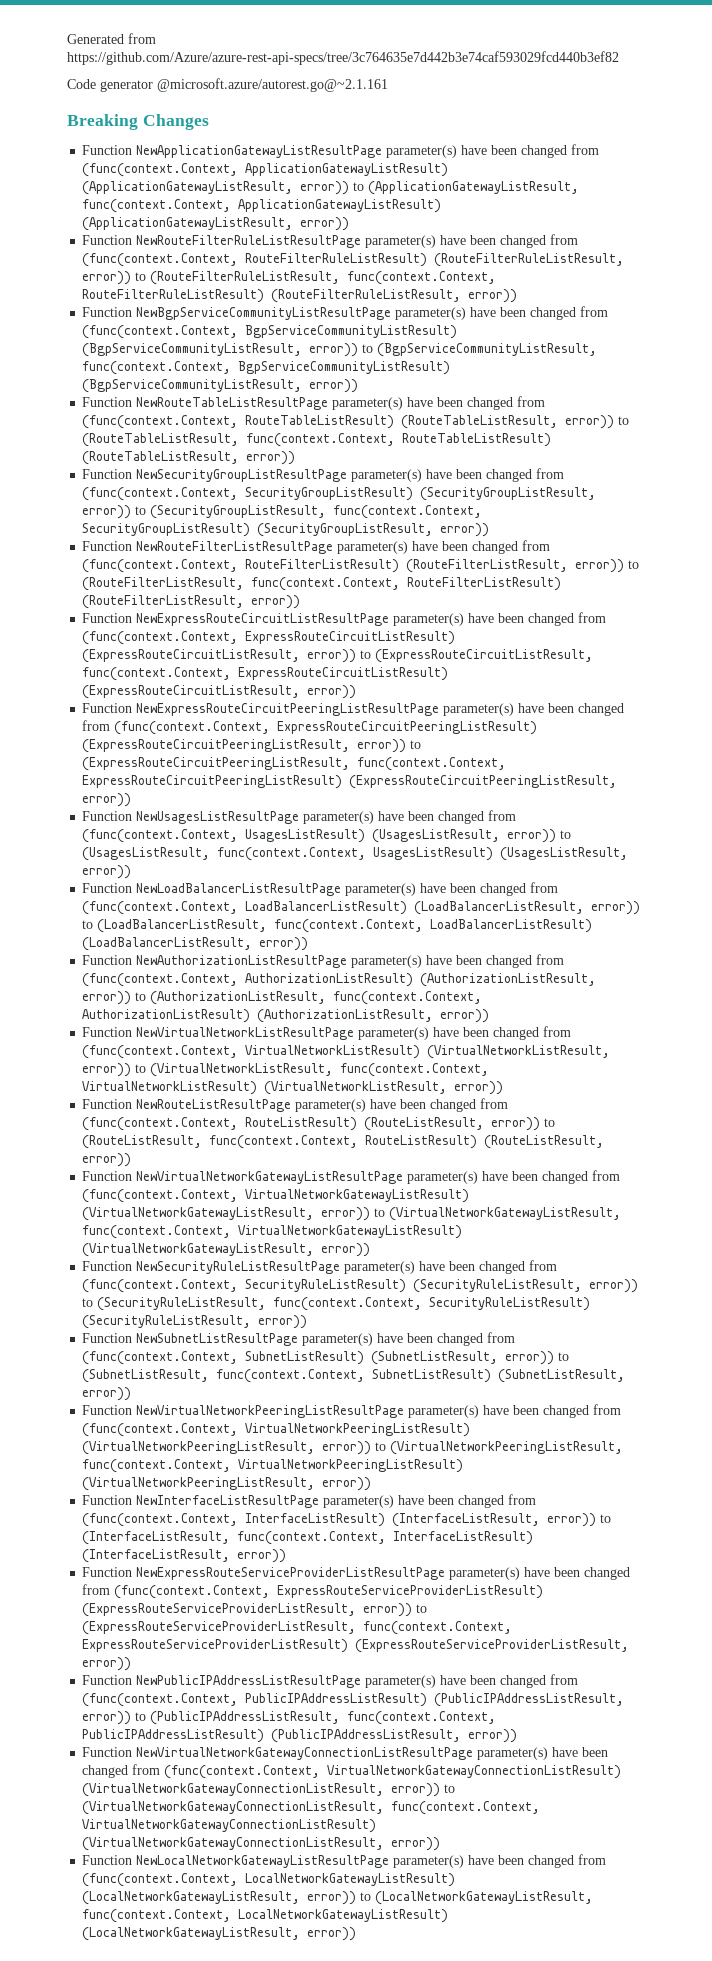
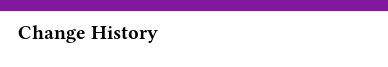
- Generated from https://github.com/Azure/azure-rest-api-specs/tree/3c764635e7d442b3e74caf593029fcd440b3ef82
- Code generator @microsoft.azure/autorest.go@~2.1.161
- Breaking Changes
- Function NewApplicationGatewayListResultPage parameter(s) have been changed from (func(context.Context, ApplicationGatewayListResult) (ApplicationGatewayListResult, error)) to (ApplicationGatewayListResult, func(context.Context, ApplicationGatewayListResult) (ApplicationGatewayListResult, error))
- Function NewRouteFilterRuleListResultPage parameter(s) have been changed from (func(context.Context, RouteFilterRuleListResult) (RouteFilterRuleListResult, error)) to (RouteFilterRuleListResult, func(context.Context, RouteFilterRuleListResult) (RouteFilterRuleListResult, error))
- Function NewBgpServiceCommunityListResultPage parameter(s) have been changed from (func(context.Context, BgpServiceCommunityListResult) (BgpServiceCommunityListResult, error)) to (BgpServiceCommunityListResult, func(context.Context, BgpServiceCommunityListResult) (BgpServiceCommunityListResult, error))
- Function NewRouteTableListResultPage parameter(s) have been changed from (func(context.Context, RouteTableListResult) (RouteTableListResult, error)) to (RouteTableListResult, func(context.Context, RouteTableListResult) (RouteTableListResult, error))
- Function NewSecurityGroupListResultPage parameter(s) have been changed from (func(context.Context, SecurityGroupListResult) (SecurityGroupListResult, error)) to (SecurityGroupListResult, func(context.Context, SecurityGroupListResult) (SecurityGroupListResult, error))
- Function NewRouteFilterListResultPage parameter(s) have been changed from (func(context.Context, RouteFilterListResult) (RouteFilterListResult, error)) to (RouteFilterListResult, func(context.Context, RouteFilterListResult) (RouteFilterListResult, error))
- Function NewExpressRouteCircuitListResultPage parameter(s) have been changed from (func(context.Context, ExpressRouteCircuitListResult) (ExpressRouteCircuitListResult, error)) to (ExpressRouteCircuitListResult, func(context.Context, ExpressRouteCircuitListResult) (ExpressRouteCircuitListResult, error))
- Function NewExpressRouteCircuitPeeringListResultPage parameter(s) have been changed from (func(context.Context, ExpressRouteCircuitPeeringListResult) (ExpressRouteCircuitPeeringListResult, error)) to (ExpressRouteCircuitPeeringListResult, func(context.Context, ExpressRouteCircuitPeeringListResult) (ExpressRouteCircuitPeeringListResult, error))
- Function NewUsagesListResultPage parameter(s) have been changed from (func(context.Context, UsagesListResult) (UsagesListResult, error)) to (UsagesListResult, func(context.Context, UsagesListResult) (UsagesListResult, error))
- Function NewLoadBalancerListResultPage parameter(s) have been changed from (func(context.Context, LoadBalancerListResult) (LoadBalancerListResult, error)) to (LoadBalancerListResult, func(context.Context, LoadBalancerListResult) (LoadBalancerListResult, error))
- Function NewAuthorizationListResultPage parameter(s) have been changed from (func(context.Context, AuthorizationListResult) (AuthorizationListResult, error)) to (AuthorizationListResult, func(context.Context, AuthorizationListResult) (AuthorizationListResult, error))
- Function NewVirtualNetworkListResultPage parameter(s) have been changed from (func(context.Context, VirtualNetworkListResult) (VirtualNetworkListResult, error)) to (VirtualNetworkListResult, func(context.Context, VirtualNetworkListResult) (VirtualNetworkListResult, error))
- Function NewRouteListResultPage parameter(s) have been changed from (func(context.Context, RouteListResult) (RouteListResult, error)) to (RouteListResult, func(context.Context, RouteListResult) (RouteListResult, error))
- Function NewVirtualNetworkGatewayListResultPage parameter(s) have been changed from (func(context.Context, VirtualNetworkGatewayListResult) (VirtualNetworkGatewayListResult, error)) to (VirtualNetworkGatewayListResult, func(context.Context, VirtualNetworkGatewayListResult) (VirtualNetworkGatewayListResult, error))
- Function NewSecurityRuleListResultPage parameter(s) have been changed from (func(context.Context, SecurityRuleListResult) (SecurityRuleListResult, error)) to (SecurityRuleListResult, func(context.Context, SecurityRuleListResult) (SecurityRuleListResult, error))
- Function NewSubnetListResultPage parameter(s) have been changed from (func(context.Context, SubnetListResult) (SubnetListResult, error)) to (SubnetListResult, func(context.Context, SubnetListResult) (SubnetListResult, error))
- Function NewVirtualNetworkPeeringListResultPage parameter(s) have been changed from (func(context.Context, VirtualNetworkPeeringListResult) (VirtualNetworkPeeringListResult, error)) to (VirtualNetworkPeeringListResult, func(context.Context, VirtualNetworkPeeringListResult) (VirtualNetworkPeeringListResult, error))
- Function NewInterfaceListResultPage parameter(s) have been changed from (func(context.Context, InterfaceListResult) (InterfaceListResult, error)) to (InterfaceListResult, func(context.Context, InterfaceListResult) (InterfaceListResult, error))
- Function NewExpressRouteServiceProviderListResultPage parameter(s) have been changed from (func(context.Context, ExpressRouteServiceProviderListResult) (ExpressRouteServiceProviderListResult, error)) to (ExpressRouteServiceProviderListResult, func(context.Context, ExpressRouteServiceProviderListResult) (ExpressRouteServiceProviderListResult, error))
- Function NewPublicIPAddressListResultPage parameter(s) have been changed from (func(context.Context, PublicIPAddressListResult) (PublicIPAddressListResult, error)) to (PublicIPAddressListResult, func(context.Context, PublicIPAddressListResult) (PublicIPAddressListResult, error))
- Function NewVirtualNetworkGatewayConnectionListResultPage parameter(s) have been changed from (func(context.Context, VirtualNetworkGatewayConnectionListResult) (VirtualNetworkGatewayConnectionListResult, error)) to (VirtualNetworkGatewayConnectionListResult, func(context.Context, VirtualNetworkGatewayConnectionListResult) (VirtualNetworkGatewayConnectionListResult, error))
- Function NewLocalNetworkGatewayListResultPage parameter(s) have been changed from (func(context.Context, LocalNetworkGatewayListResult) (LocalNetworkGatewayListResult, error)) to (LocalNetworkGatewayListResult, func(context.Context, LocalNetworkGatewayListResult) (LocalNetworkGatewayListResult, error))
+ Change History

